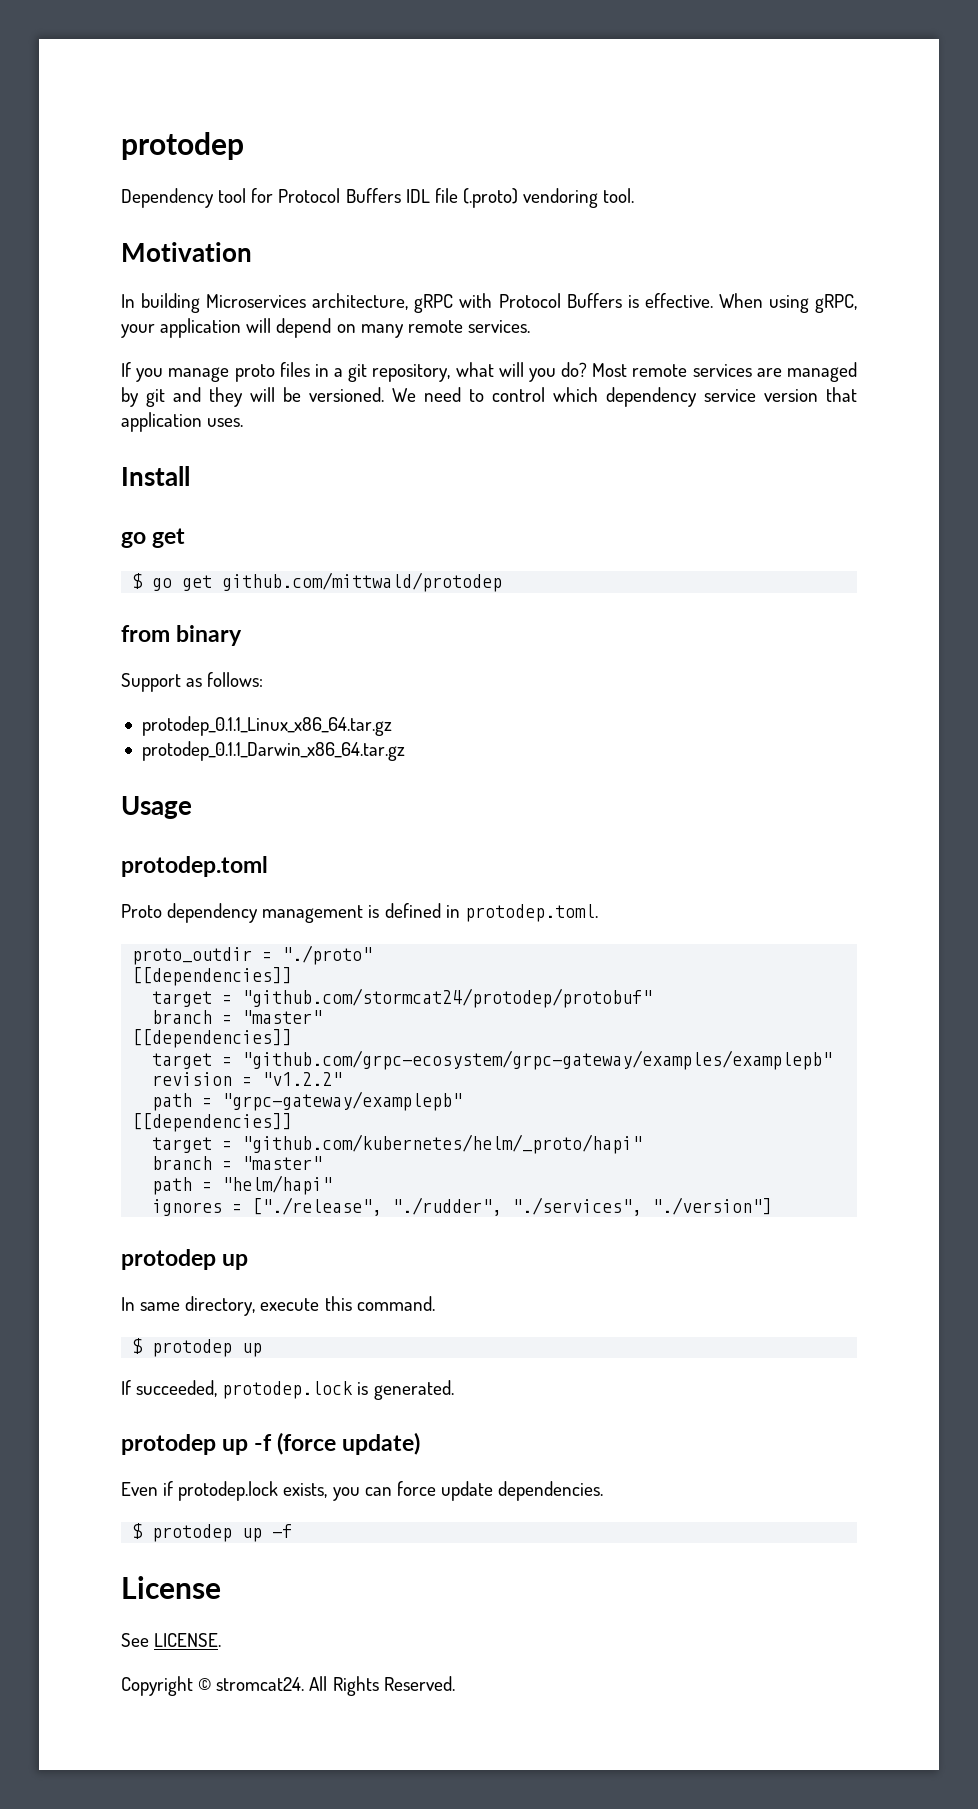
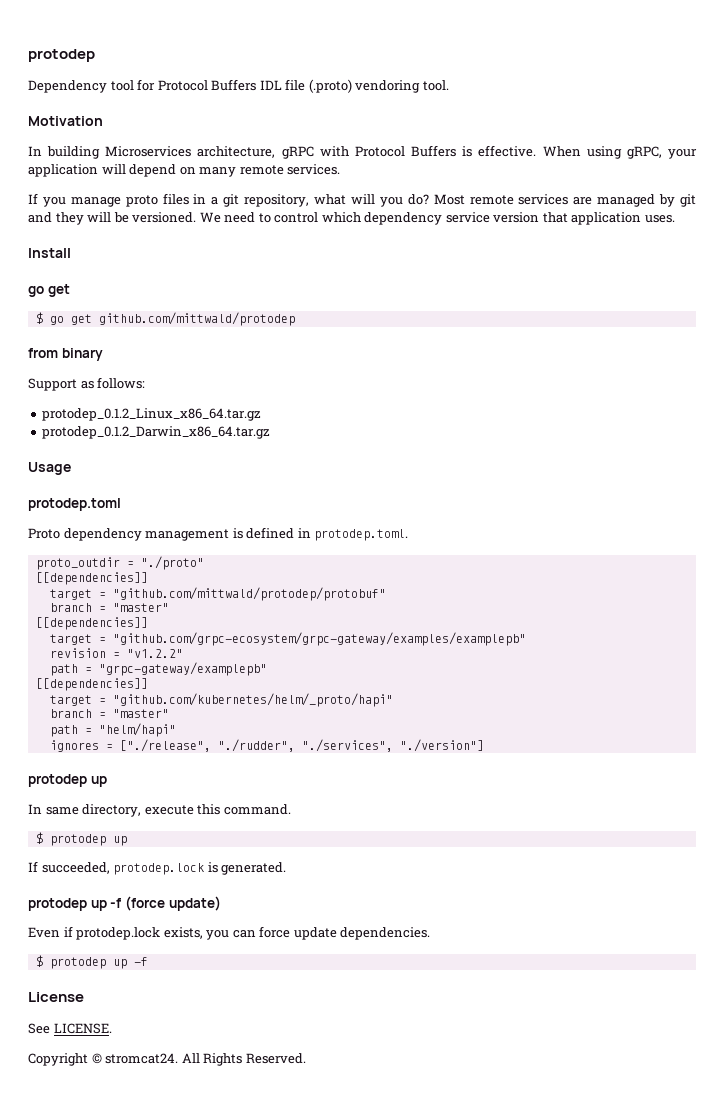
- protodep_0.1.1_Linux_x86_64.tar.gz
- protodep_0.1.1_Darwin_x86_64.tar.gz
+ protodep_0.1.2_Linux_x86_64.tar.gz
+ protodep_0.1.2_Darwin_x86_64.tar.gz
- target = "github.com/stormcat24/protodep/protobuf"
+ target = "github.com/mittwald/protodep/protobuf"

